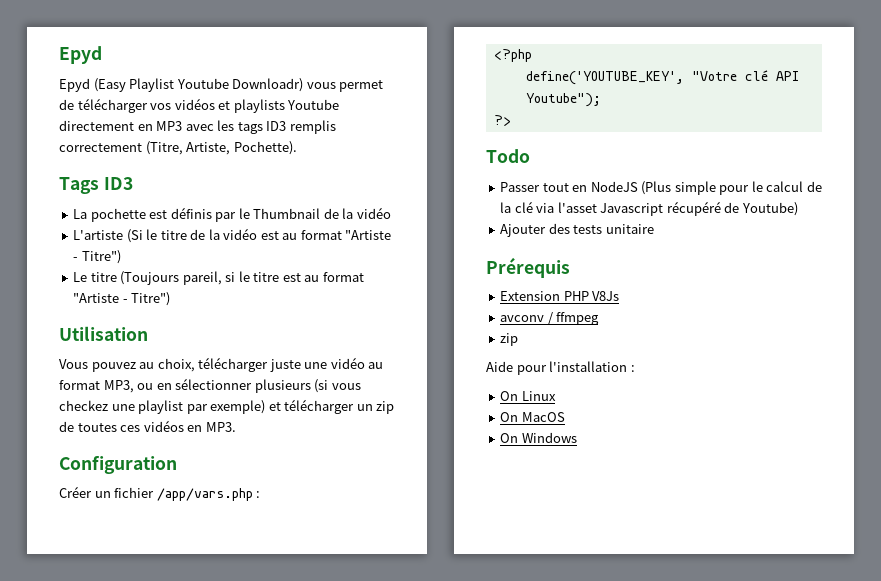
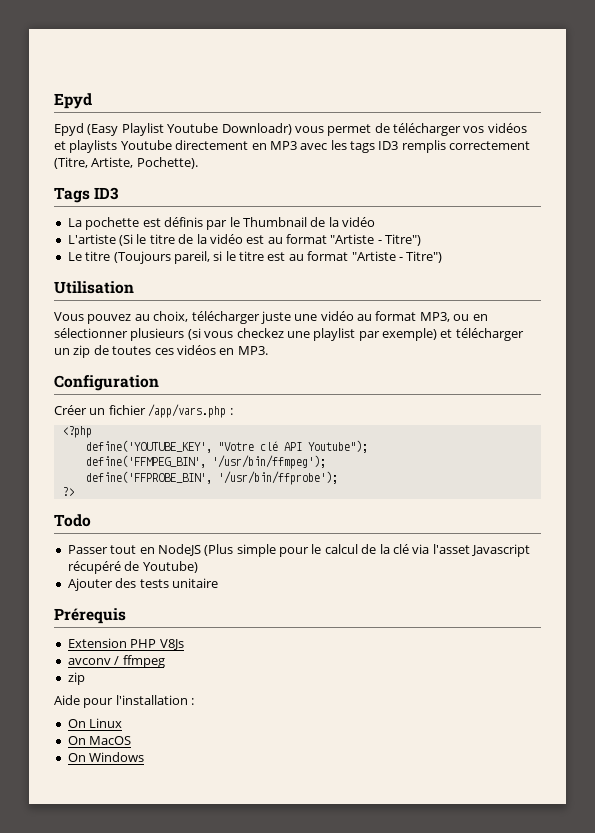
+ define('FFMPEG_BIN', '/usr/bin/ffmpeg');
+ define('FFPROBE_BIN', '/usr/bin/ffprobe');

